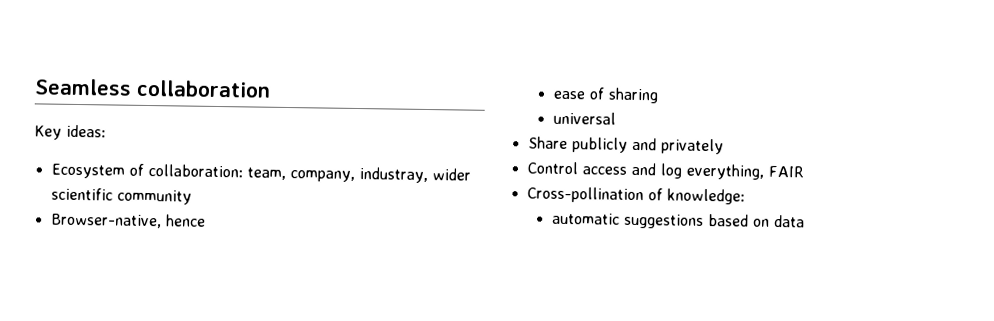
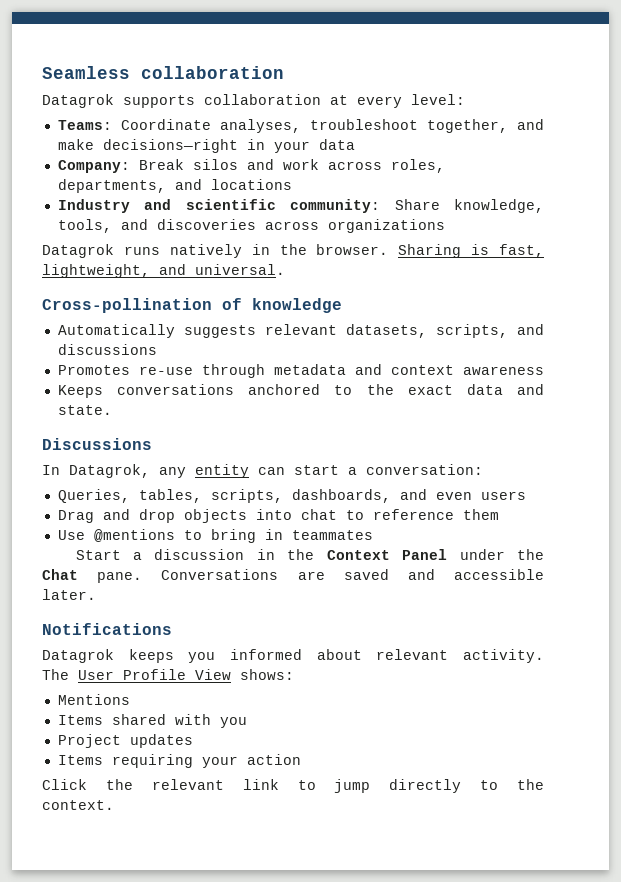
- Key ideas:
- Ecosystem of collaboration: team, company, industray, wider scientific community
- Browser-native, hence
- ease of sharing
- universal
- Share publicly and privately
- Control access and log everything, FAIR
- Cross-pollination of knowledge:
- automatic suggestions based on data
+ Datagrok supports collaboration at every level:
+ Teams: Coordinate analyses, troubleshoot together, and make decisions—right in your data
+ Company: Break silos and work across roles, departments, and locations
+ Industry and scientific community: Share knowledge, tools, and discoveries across organizations
+ Datagrok runs natively in the browser. Sharing is fast, lightweight, and universal.
+ Cross-pollination of knowledge
+ Automatically suggests relevant datasets, scripts, and discussions
+ Promotes re-use through metadata and context awareness
+ Keeps conversations anchored to the exact data and state.
+ Discussions
+ In Datagrok, any entity can start a conversation:
+ Queries, tables, scripts, dashboards, and even users
+ Drag and drop objects into chat to reference them
+ Use @mentions to bring in teammates
+ Start a discussion in the Context Panel under the Chat pane. Conversations are saved and accessible later.
+ Notifications
+ Datagrok keeps you informed about relevant activity. The User Profile View shows:
+ Mentions
+ Items shared with you
+ Project updates
+ Items requiring your action
+ Click the relevant link to jump directly to the context.

